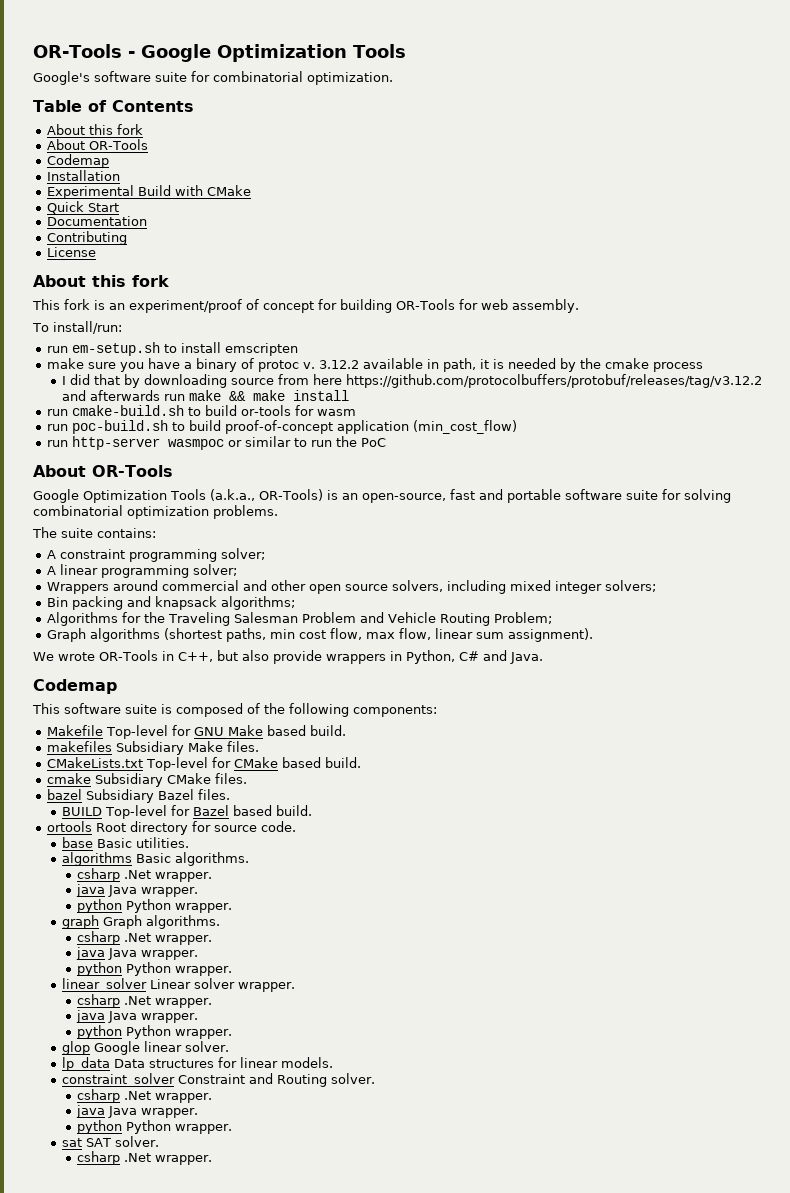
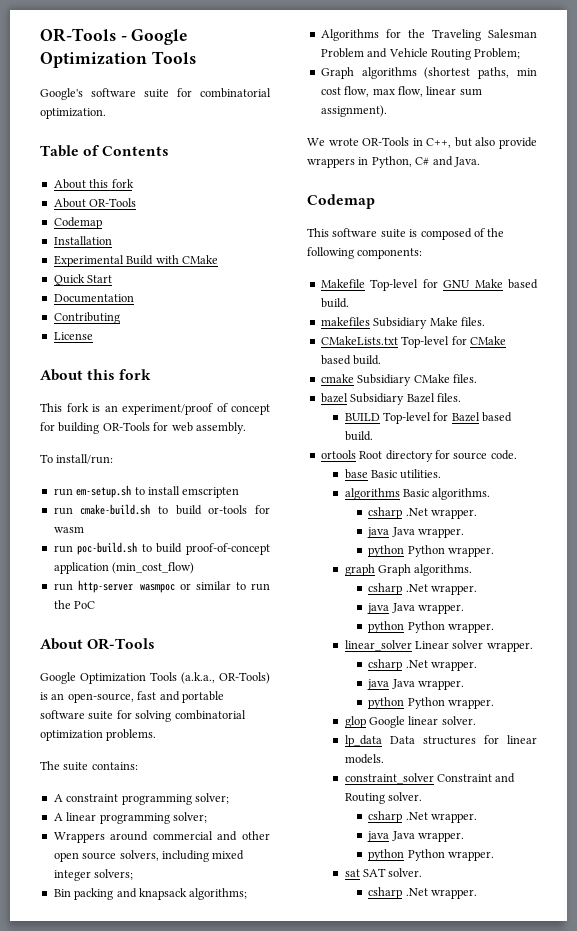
- make sure you have a binary of protoc v. 3.12.2 available in path, it is needed by the cmake process
- I did that by downloading source from here https://github.com/protocolbuffers/protobuf/releases/tag/v3.12.2 and afterwards run make && make install

